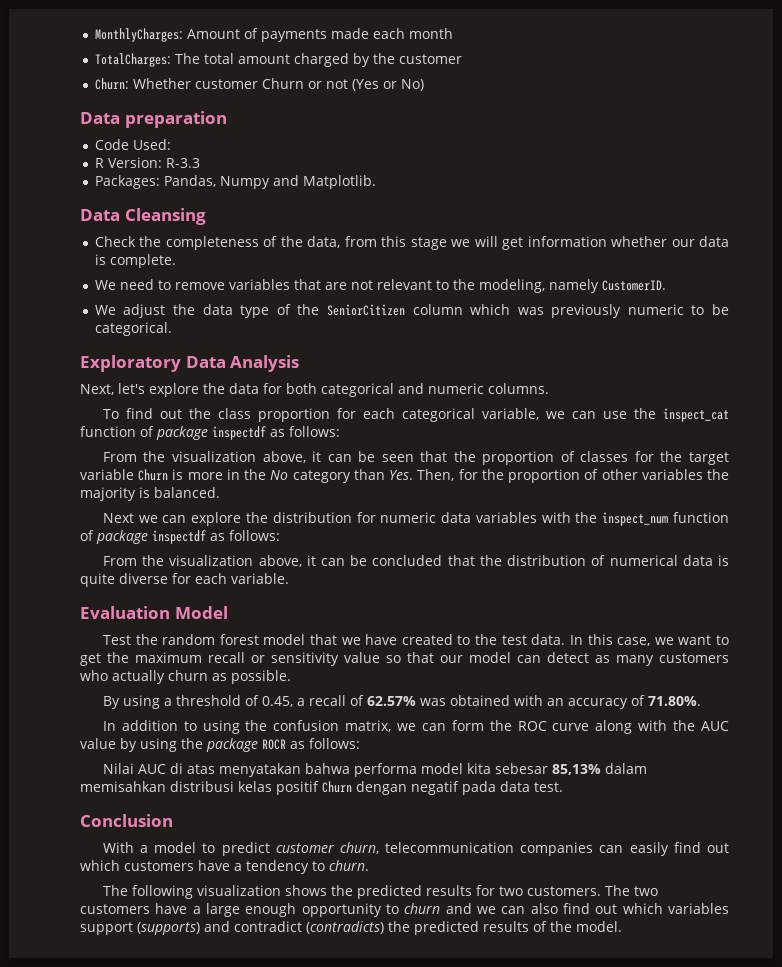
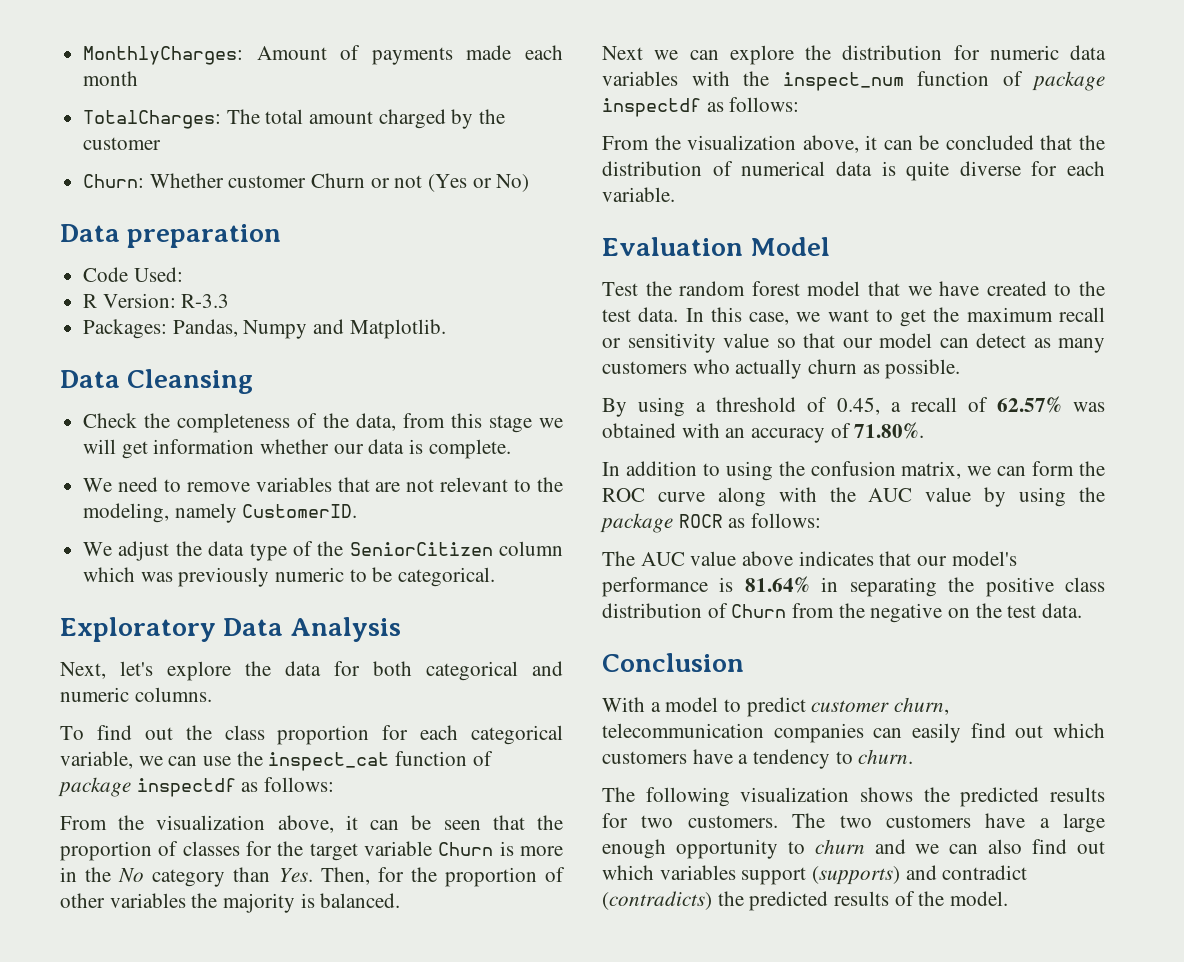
- Nilai AUC di atas menyatakan bahwa performa model kita sebesar 85,13% dalam memisahkan distribusi kelas positif Churn dengan negatif pada data test.
+ The AUC value above indicates that our model's performance is 81.64% in separating the positive class distribution of Churn from the negative on the test data.

